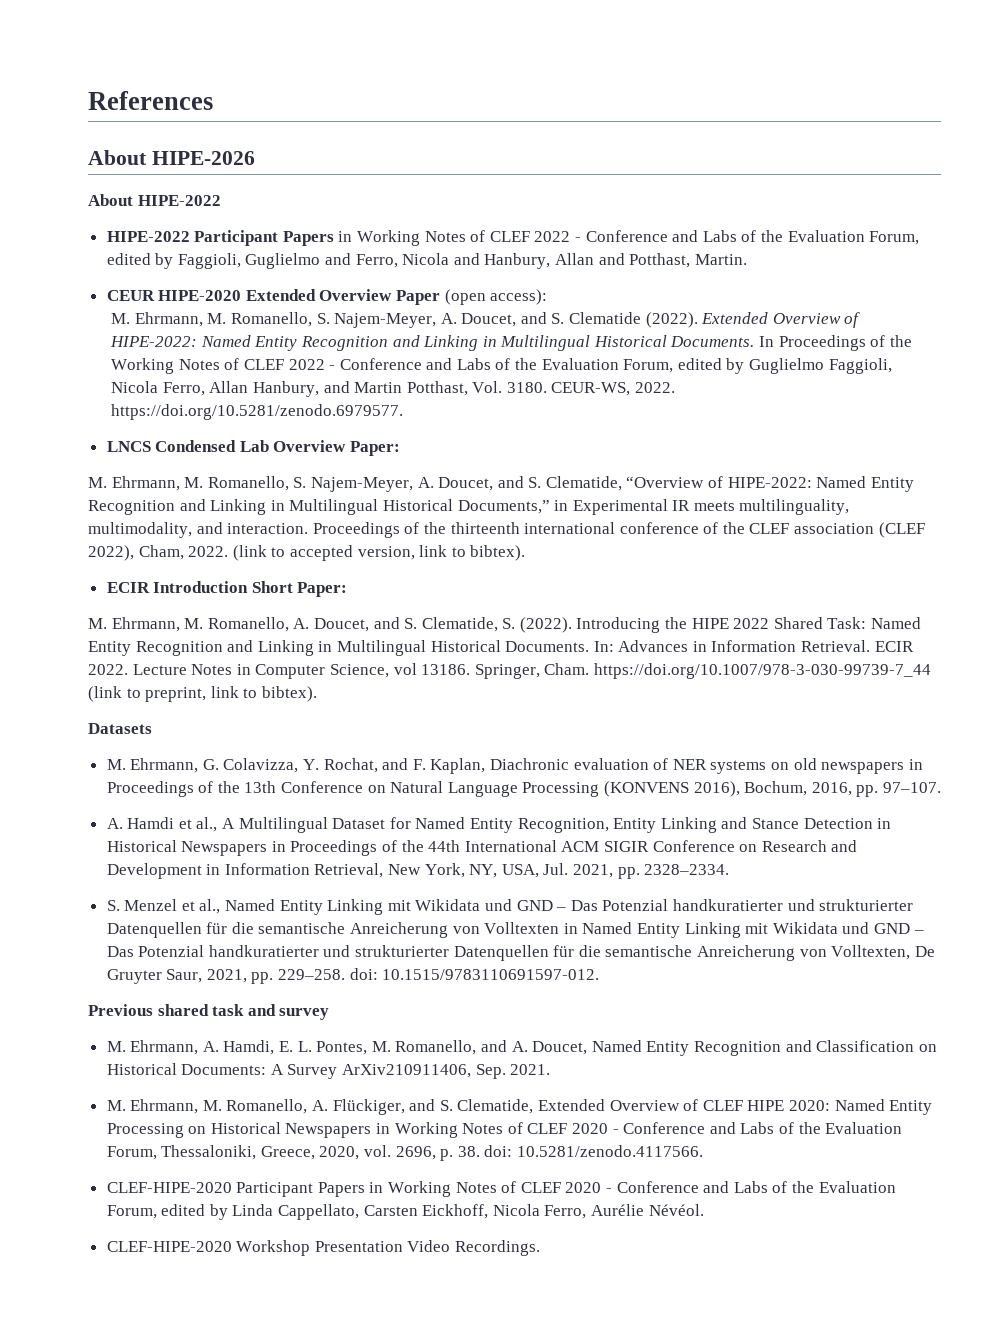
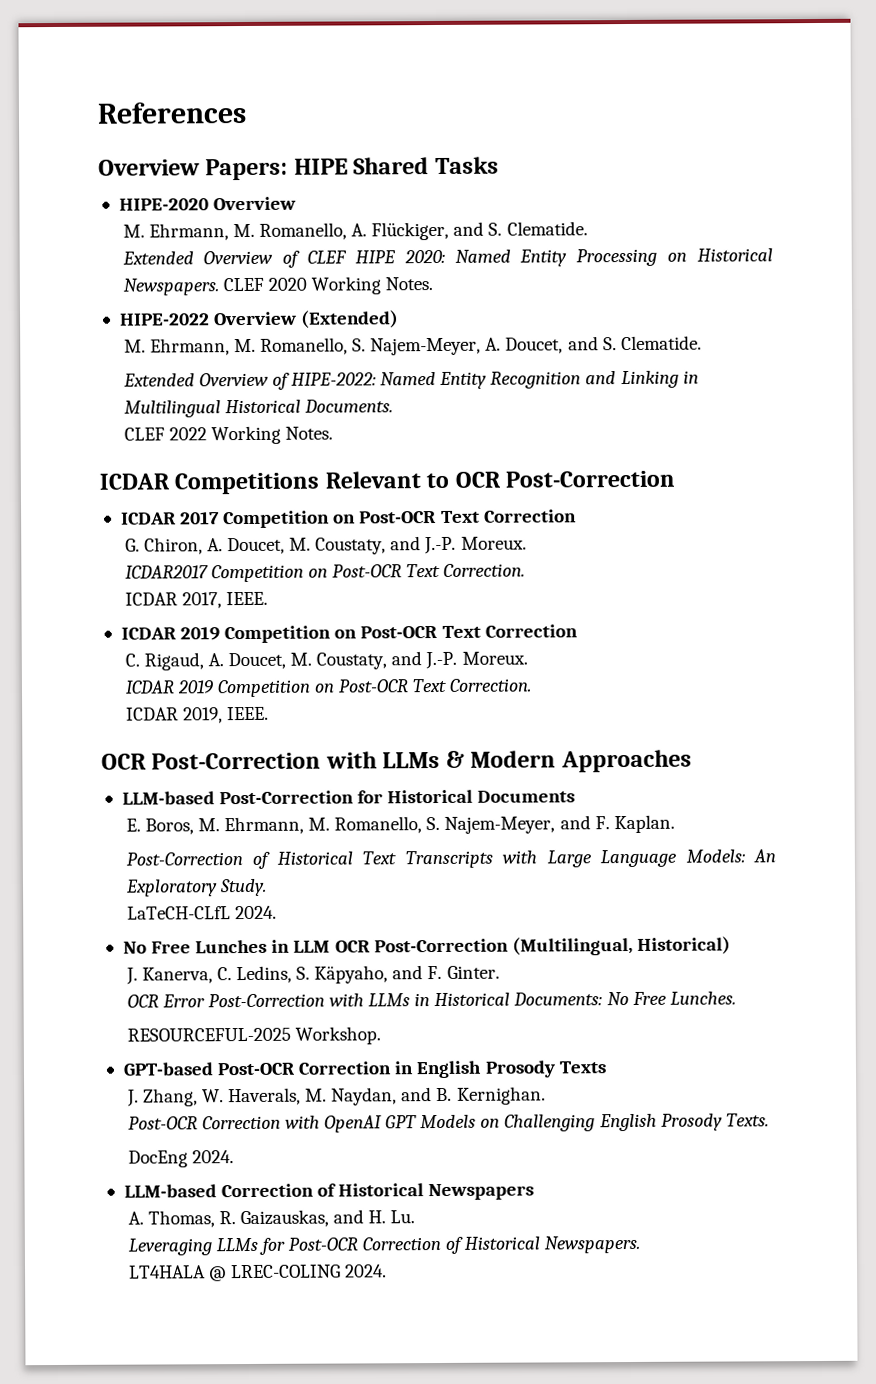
- About HIPE-2026
- About HIPE-2022
- HIPE-2022 Participant Papers in Working Notes of CLEF 2022 - Conference and Labs of the Evaluation Forum, edited by Faggioli, Guglielmo and Ferro, Nicola and Hanbury, Allan and Potthast, Martin.
- CEUR HIPE-2020 Extended Overview Paper (open access):
+ Overview Papers: HIPE Shared Tasks
+ HIPE-2020 Overview
+ M. Ehrmann, M. Romanello, A. Flückiger, and S. Clematide.
+ Extended Overview of CLEF HIPE 2020: Named Entity Processing on Historical Newspapers. CLEF 2020 Working Notes.
+ HIPE-2022 Overview (Extended)
- M. Ehrmann, M. Romanello, S. Najem-Meyer, A. Doucet, and S. Clematide (2022). Extended Overview of HIPE-2022: Named Entity Recognition and Linking in Multilingual Historical Documents. In Proceedings of the Working Notes of CLEF 2022 - Conference and Labs of the Evaluation Forum, edited by Guglielmo Faggioli, Nicola Ferro, Allan Hanbury, and Martin Potthast, Vol. 3180. CEUR-WS, 2022. https://doi.org/10.5281/zenodo.6979577.
- LNCS Condensed Lab Overview Paper:
- M. Ehrmann, M. Romanello, S. Najem-Meyer, A. Doucet, and S. Clematide, “Overview of HIPE-2022: Named Entity Recognition and Linking in Multilingual Historical Documents,” in Experimental IR meets multilinguality, multimodality, and interaction. Proceedings of the thirteenth international conference of the CLEF association (CLEF 2022), Cham, 2022. (link to accepted version, link to bibtex).
- ECIR Introduction Short Paper:
- M. Ehrmann, M. Romanello, A. Doucet, and S. Clematide, S. (2022). Introducing the HIPE 2022 Shared Task: Named Entity Recognition and Linking in Multilingual Historical Documents. In: Advances in Information Retrieval. ECIR 2022. Lecture Notes in Computer Science, vol 13186. Springer, Cham. https://doi.org/10.1007/978-3-030-99739-7_44 (link to preprint, link to bibtex).
- Datasets
- M. Ehrmann, G. Colavizza, Y. Rochat, and F. Kaplan, Diachronic evaluation of NER systems on old newspapers in Proceedings of the 13th Conference on Natural Language Processing (KONVENS 2016), Bochum, 2016, pp. 97–107.
- A. Hamdi et al., A Multilingual Dataset for Named Entity Recognition, Entity Linking and Stance Detection in Historical Newspapers in Proceedings of the 44th International ACM SIGIR Conference on Research and Development in Information Retrieval, New York, NY, USA, Jul. 2021, pp. 2328–2334.
- S. Menzel et al., Named Entity Linking mit Wikidata und GND – Das Potenzial handkuratierter und strukturierter Datenquellen für die semantische Anreicherung von Volltexten in Named Entity Linking mit Wikidata und GND – Das Potenzial handkuratierter und strukturierter Datenquellen für die semantische Anreicherung von Volltexten, De Gruyter Saur, 2021, pp. 229–258. doi: 10.1515/9783110691597-012.
- Previous shared task and survey
- M. Ehrmann, A. Hamdi, E. L. Pontes, M. Romanello, and A. Doucet, Named Entity Recognition and Classification on Historical Documents: A Survey ArXiv210911406, Sep. 2021.
- M. Ehrmann, M. Romanello, A. Flückiger, and S. Clematide, Extended Overview of CLEF HIPE 2020: Named Entity Processing on Historical Newspapers in Working Notes of CLEF 2020 - Conference and Labs of the Evaluation Forum, Thessaloniki, Greece, 2020, vol. 2696, p. 38. doi: 10.5281/zenodo.4117566.
- CLEF-HIPE-2020 Participant Papers in Working Notes of CLEF 2020 - Conference and Labs of the Evaluation Forum, edited by Linda Cappellato, Carsten Eickhoff, Nicola Ferro, Aurélie Névéol.
- CLEF-HIPE-2020 Workshop Presentation Video Recordings.
+ M. Ehrmann, M. Romanello, S. Najem-Meyer, A. Doucet, and S. Clematide.
+ Extended Overview of HIPE-2022: Named Entity Recognition and Linking in Multilingual Historical Documents.
+ CLEF 2022 Working Notes.
+ ICDAR Competitions Relevant to OCR Post-Correction
+ ICDAR 2017 Competition on Post-OCR Text Correction
+ G. Chiron, A. Doucet, M. Coustaty, and J.-P. Moreux.
+ ICDAR2017 Competition on Post-OCR Text Correction.
+ ICDAR 2017, IEEE.
+ ICDAR 2019 Competition on Post-OCR Text Correction
+ C. Rigaud, A. Doucet, M. Coustaty, and J.-P. Moreux.
+ ICDAR 2019 Competition on Post-OCR Text Correction.
+ ICDAR 2019, IEEE.
+ OCR Post-Correction with LLMs & Modern Approaches
+ LLM-based Post-Correction for Historical Documents
+ E. Boros, M. Ehrmann, M. Romanello, S. Najem-Meyer, and F. Kaplan.
+ Post-Correction of Historical Text Transcripts with Large Language Models: An Exploratory Study.
+ LaTeCH-CLfL 2024.
+ No Free Lunches in LLM OCR Post-Correction (Multilingual, Historical)
+ J. Kanerva, C. Ledins, S. Käpyaho, and F. Ginter.
+ OCR Error Post-Correction with LLMs in Historical Documents: No Free Lunches.
+ RESOURCEFUL-2025 Workshop.
+ GPT-based Post-OCR Correction in English Prosody Texts
+ J. Zhang, W. Haverals, M. Naydan, and B. Kernighan.
+ Post-OCR Correction with OpenAI GPT Models on Challenging English Prosody Texts.
+ DocEng 2024.
+ LLM-based Correction of Historical Newspapers
+ A. Thomas, R. Gaizauskas, and H. Lu.
+ Leveraging LLMs for Post-OCR Correction of Historical Newspapers.
+ LT4HALA @ LREC-COLING 2024.

